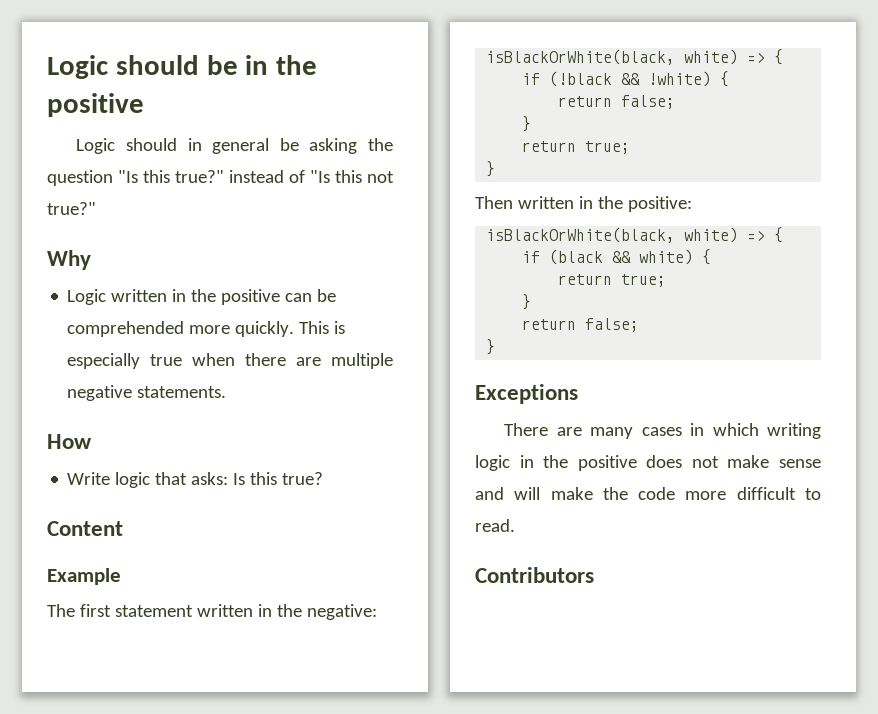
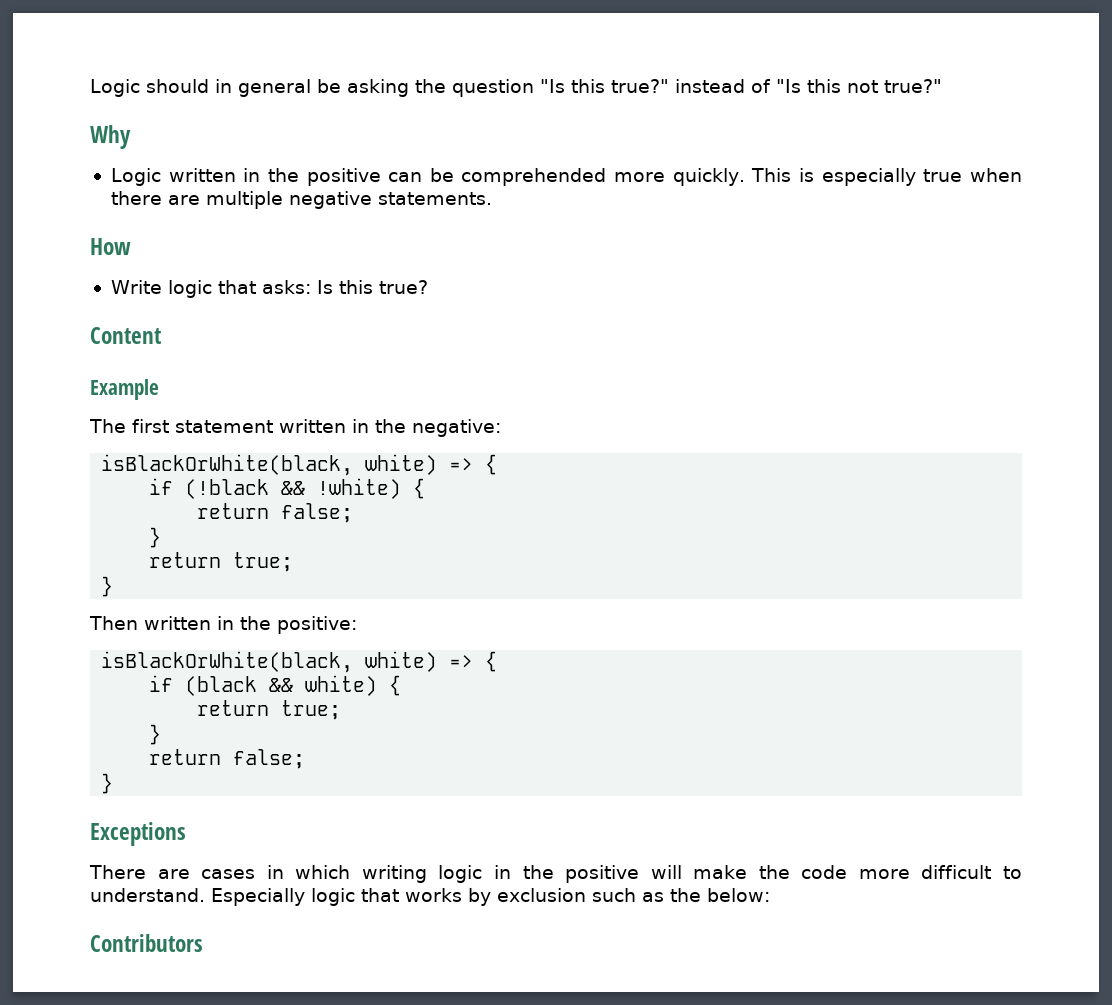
- Logic should be in the positive
- There are many cases in which writing logic in the positive does not make sense and will make the code more difficult to read.
+ There are cases in which writing logic in the positive will make the code more difficult to understand. Especially logic that works by exclusion such as the below:

